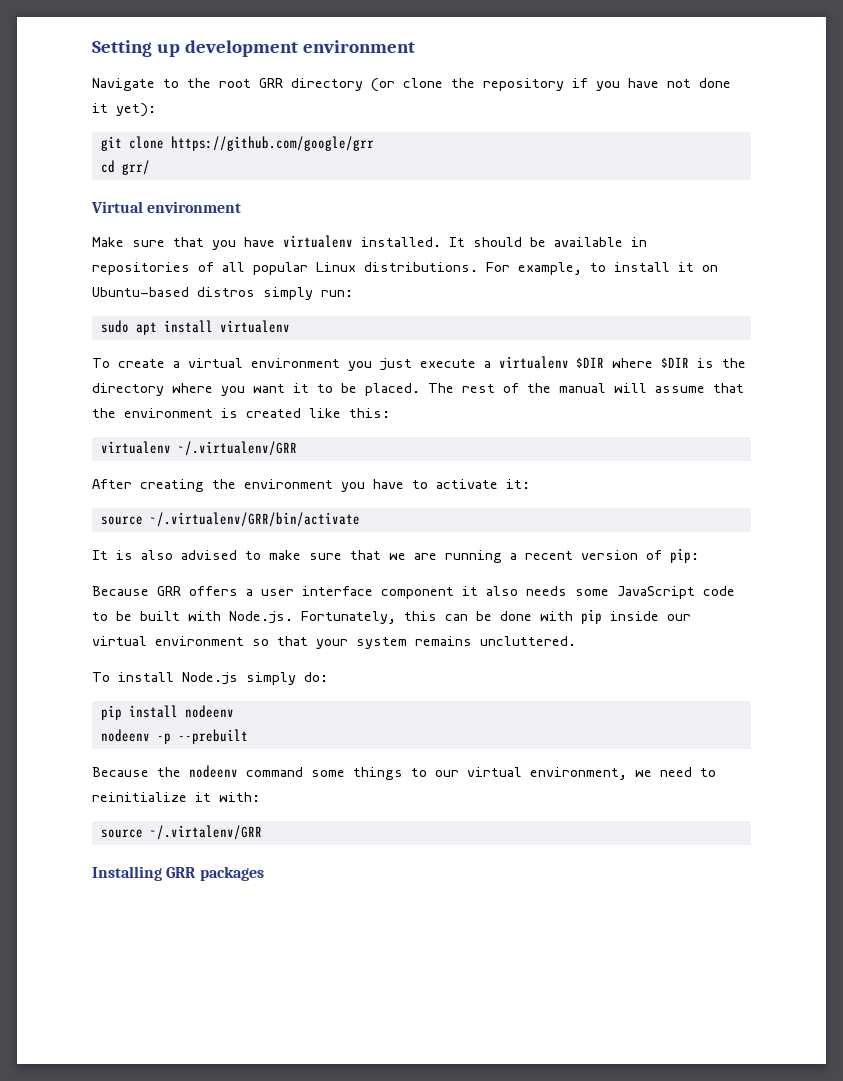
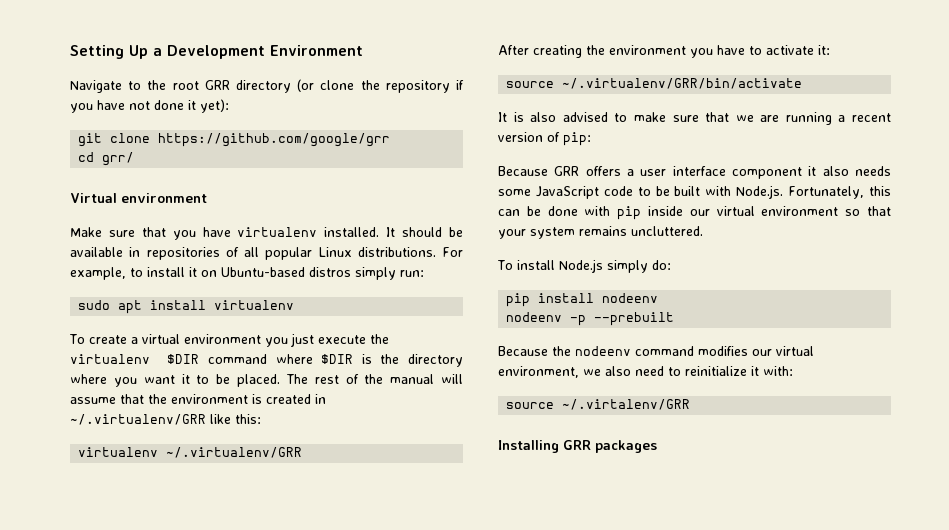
- Setting up development environment
+ Setting Up a Development Environment
- To create a virtual environment you just execute a virtualenv $DIR where $DIR is the directory where you want it to be placed.
+ To create a virtual environment you just execute the virtualenv $DIR command where $DIR is the directory where you want it to be placed.
- The rest of the manual will assume that the environment is created like this:
+ The rest of the manual will assume that the environment is created in ~/.virtualenv/GRR like this:
- Because the nodeenv command some things to our virtual environment, we need to reinitialize it with:
+ Because the nodeenv command modifies our virtual environment, we also need to reinitialize it with:

